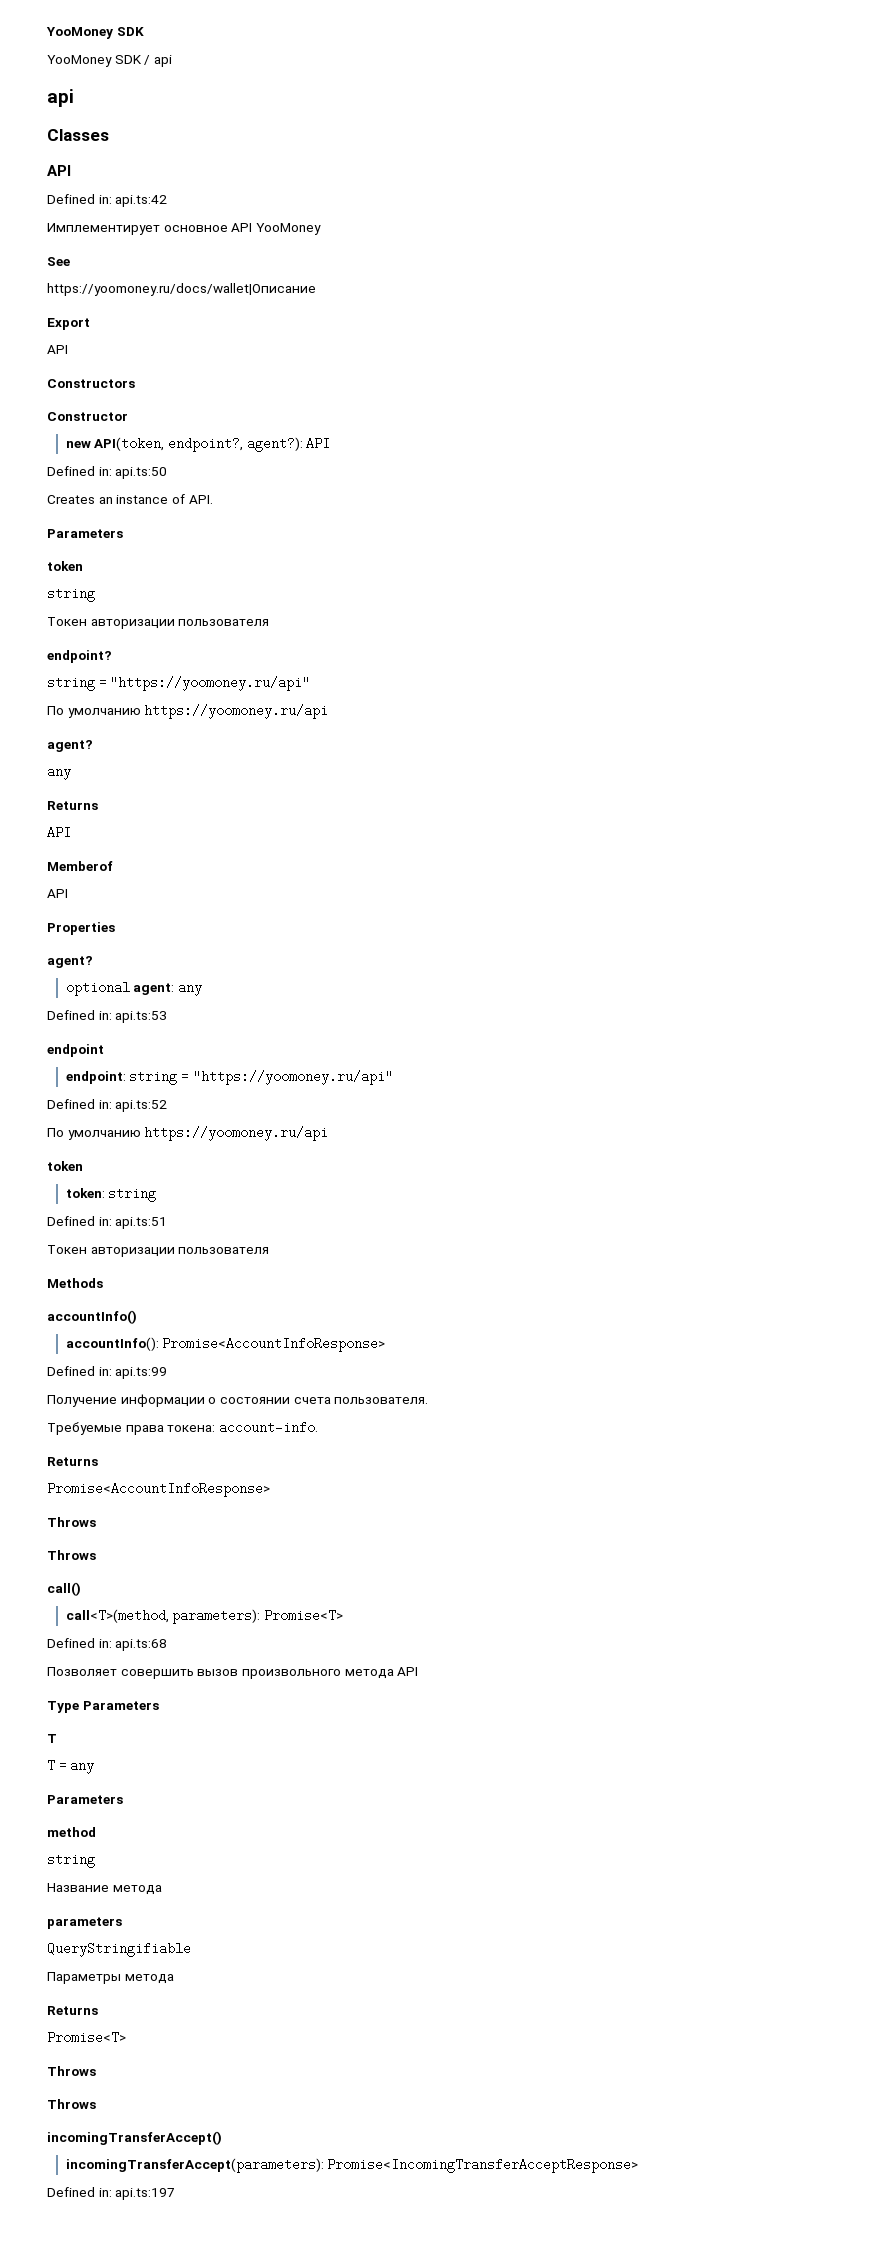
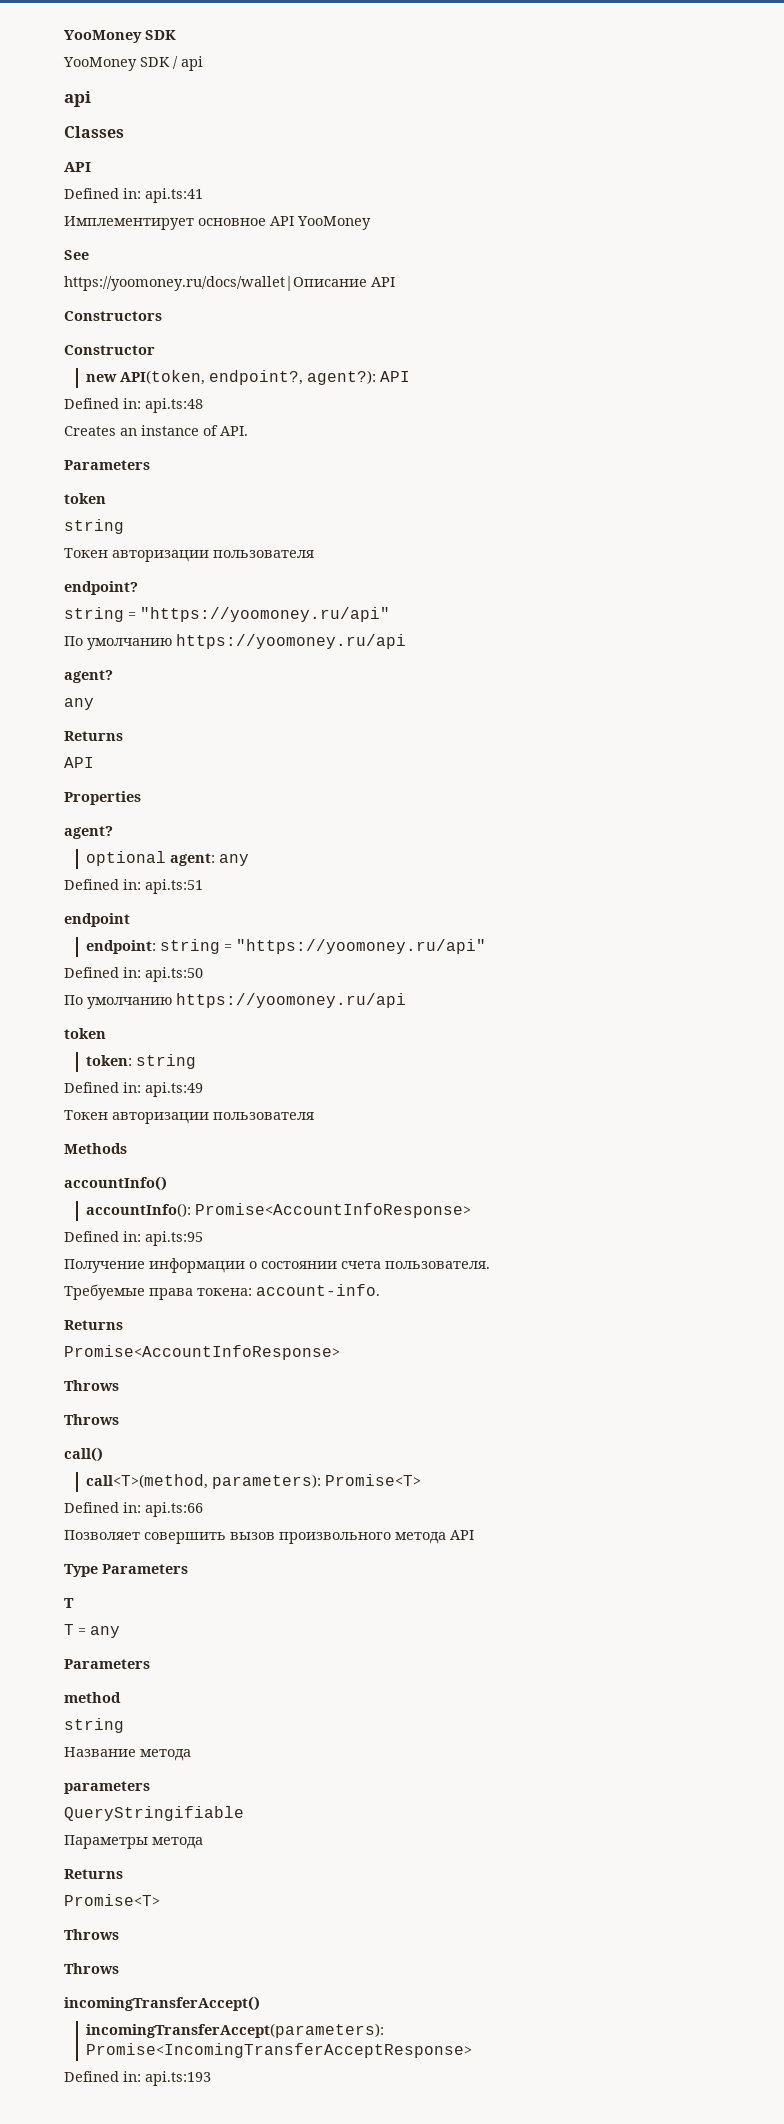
- Defined in: api.ts:42
+ Defined in: api.ts:41
- https://yoomoney.ru/docs/wallet|Описание
- Export
- API
+ https://yoomoney.ru/docs/wallet|Описание API
- Defined in: api.ts:50
+ Defined in: api.ts:48
- Memberof
- API
- Defined in: api.ts:53
+ Defined in: api.ts:51
- Defined in: api.ts:52
+ Defined in: api.ts:50
- Defined in: api.ts:51
+ Defined in: api.ts:49
- Defined in: api.ts:99
+ Defined in: api.ts:95
- Defined in: api.ts:68
+ Defined in: api.ts:66
- Defined in: api.ts:197
+ Defined in: api.ts:193

